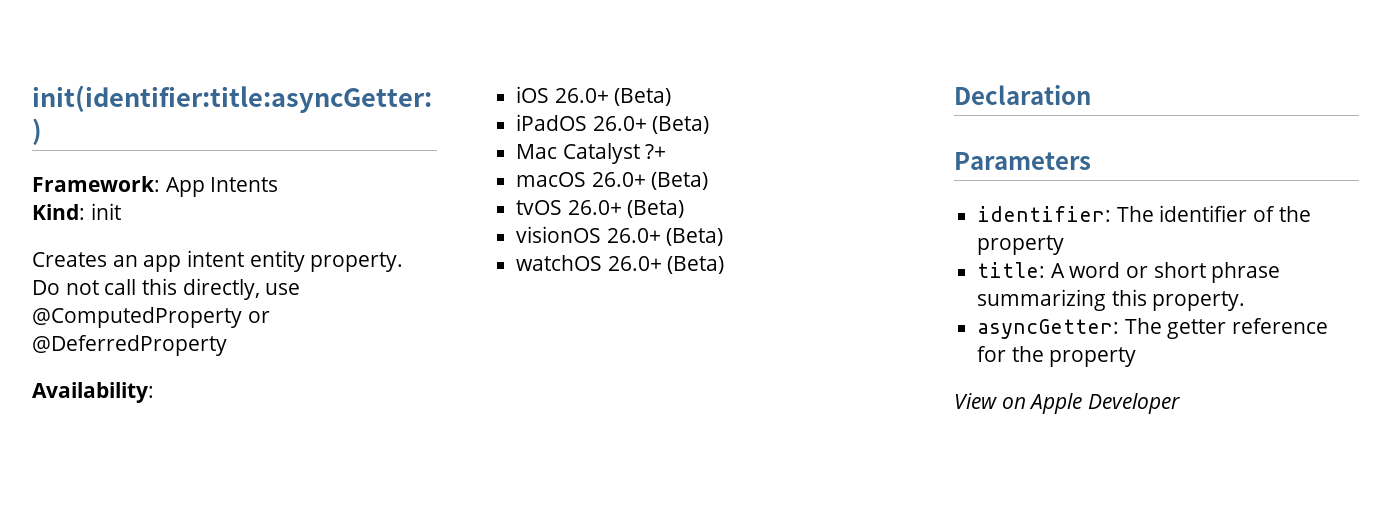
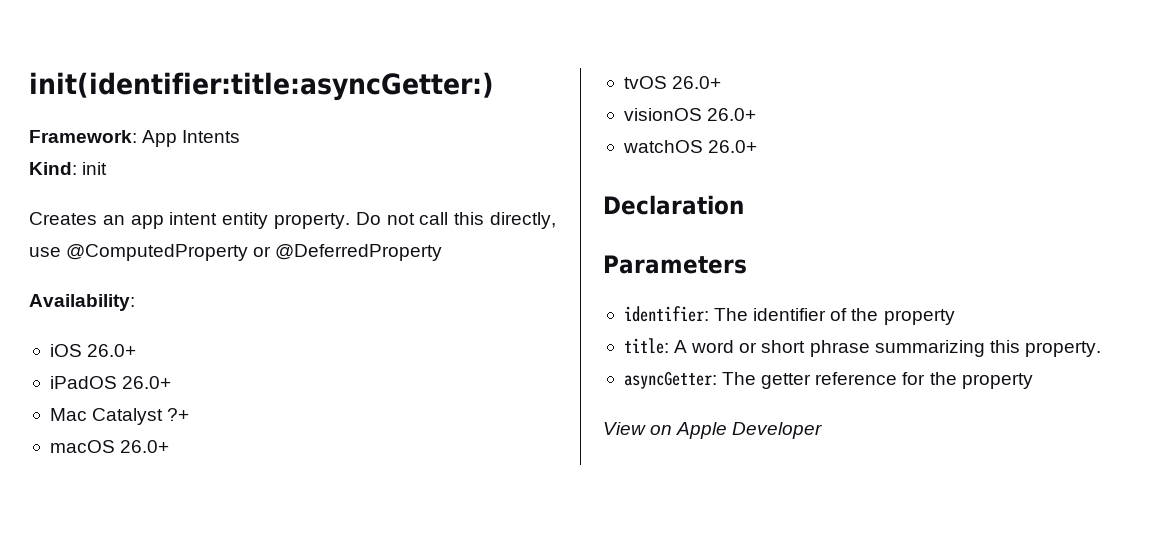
- iOS 26.0+ (Beta)
+ iOS 26.0+
- iPadOS 26.0+ (Beta)
+ iPadOS 26.0+
- macOS 26.0+ (Beta)
+ macOS 26.0+
- tvOS 26.0+ (Beta)
+ tvOS 26.0+
- visionOS 26.0+ (Beta)
+ visionOS 26.0+
- watchOS 26.0+ (Beta)
+ watchOS 26.0+

